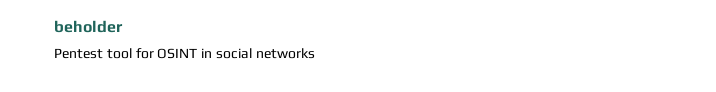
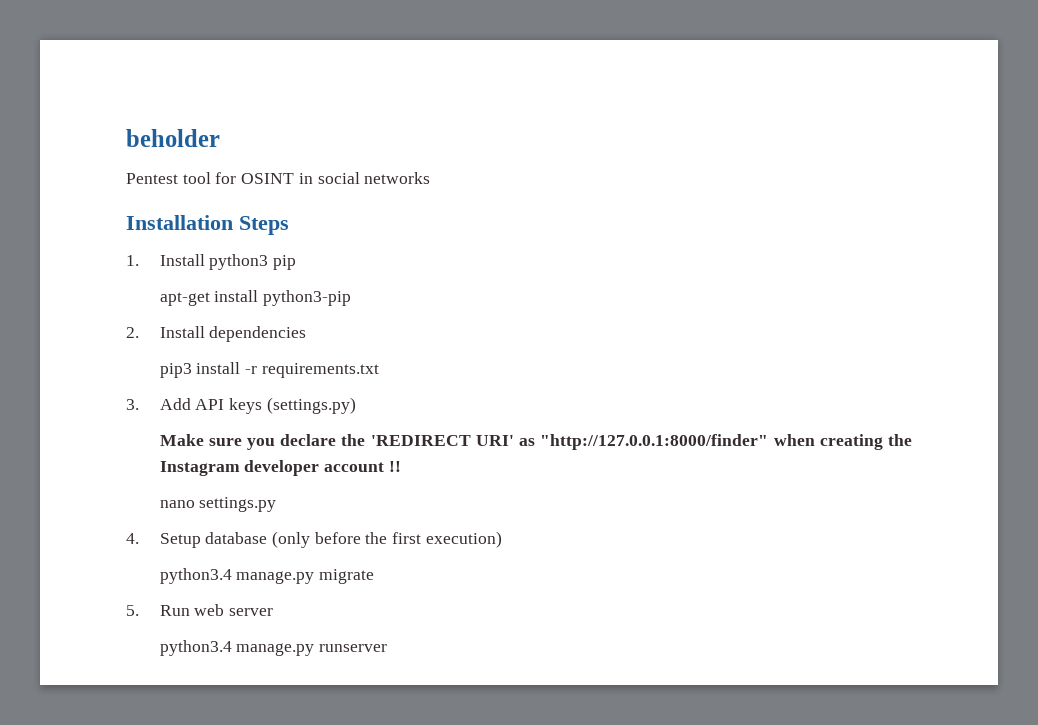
+ Installation Steps
+ 1. Install python3 pip
+ apt-get install python3-pip
+ 2. Install dependencies
+ pip3 install -r requirements.txt
+ 3. Add API keys (settings.py)
+ Make sure you declare the 'REDIRECT URI' as "http://127.0.0.1:8000/finder" when creating the Instagram developer account !!
+ nano settings.py
+ 4. Setup database (only before the first execution)
+ python3.4 manage.py migrate
+ 5. Run web server
+ python3.4 manage.py runserver

